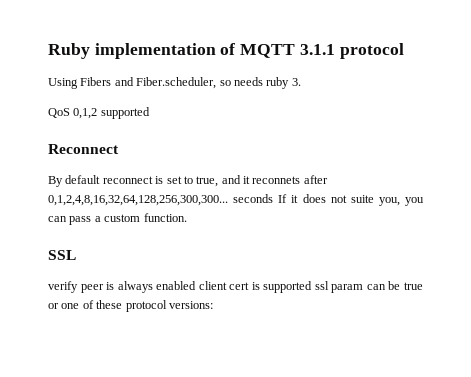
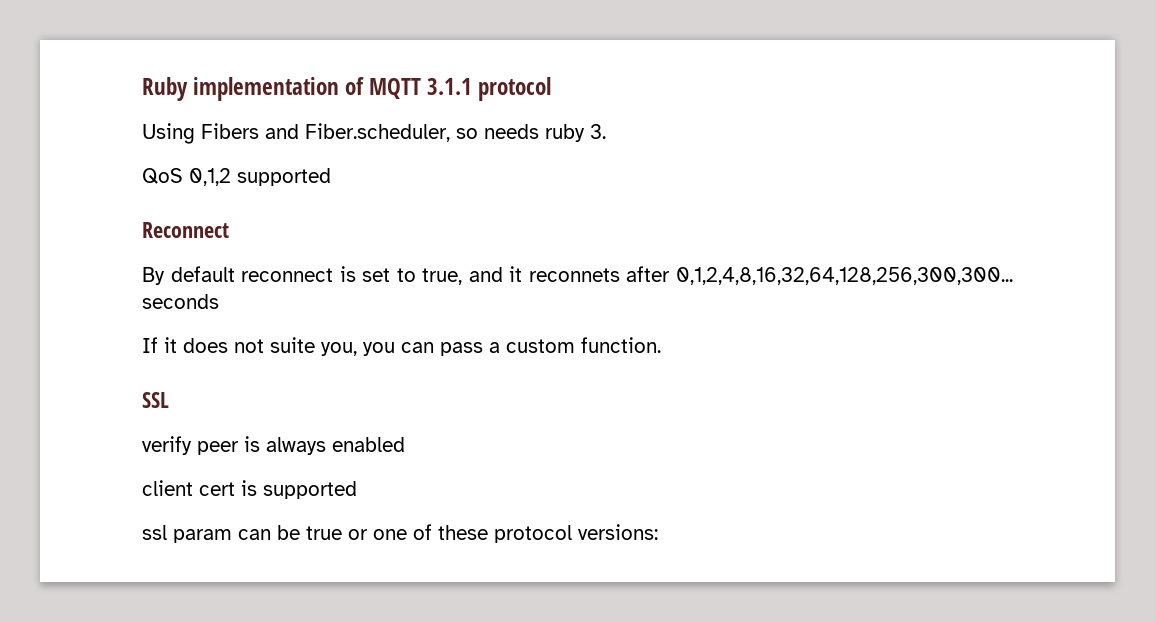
- By default reconnect is set to true, and it reconnets after 0,1,2,4,8,16,32,64,128,256,300,300... seconds If it does not suite you, you can pass a custom function.
+ By default reconnect is set to true, and it reconnets after 0,1,2,4,8,16,32,64,128,256,300,300... seconds
+ If it does not suite you, you can pass a custom function.
- verify peer is always enabled client cert is supported ssl param can be true or one of these protocol versions:
+ verify peer is always enabled
+ client cert is supported
+ ssl param can be true or one of these protocol versions:

